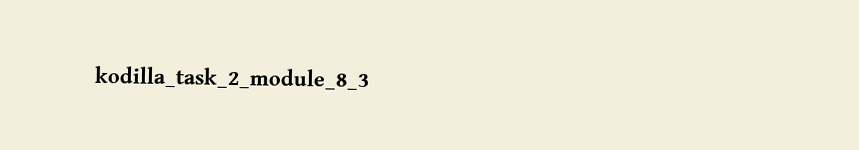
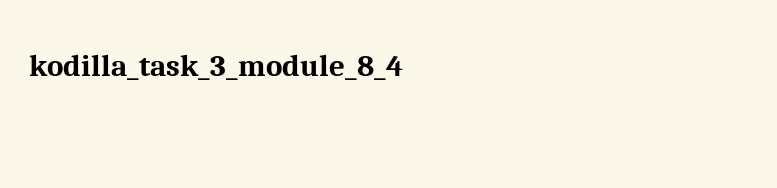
- kodilla_task_2_module_8_3
+ kodilla_task_3_module_8_4

